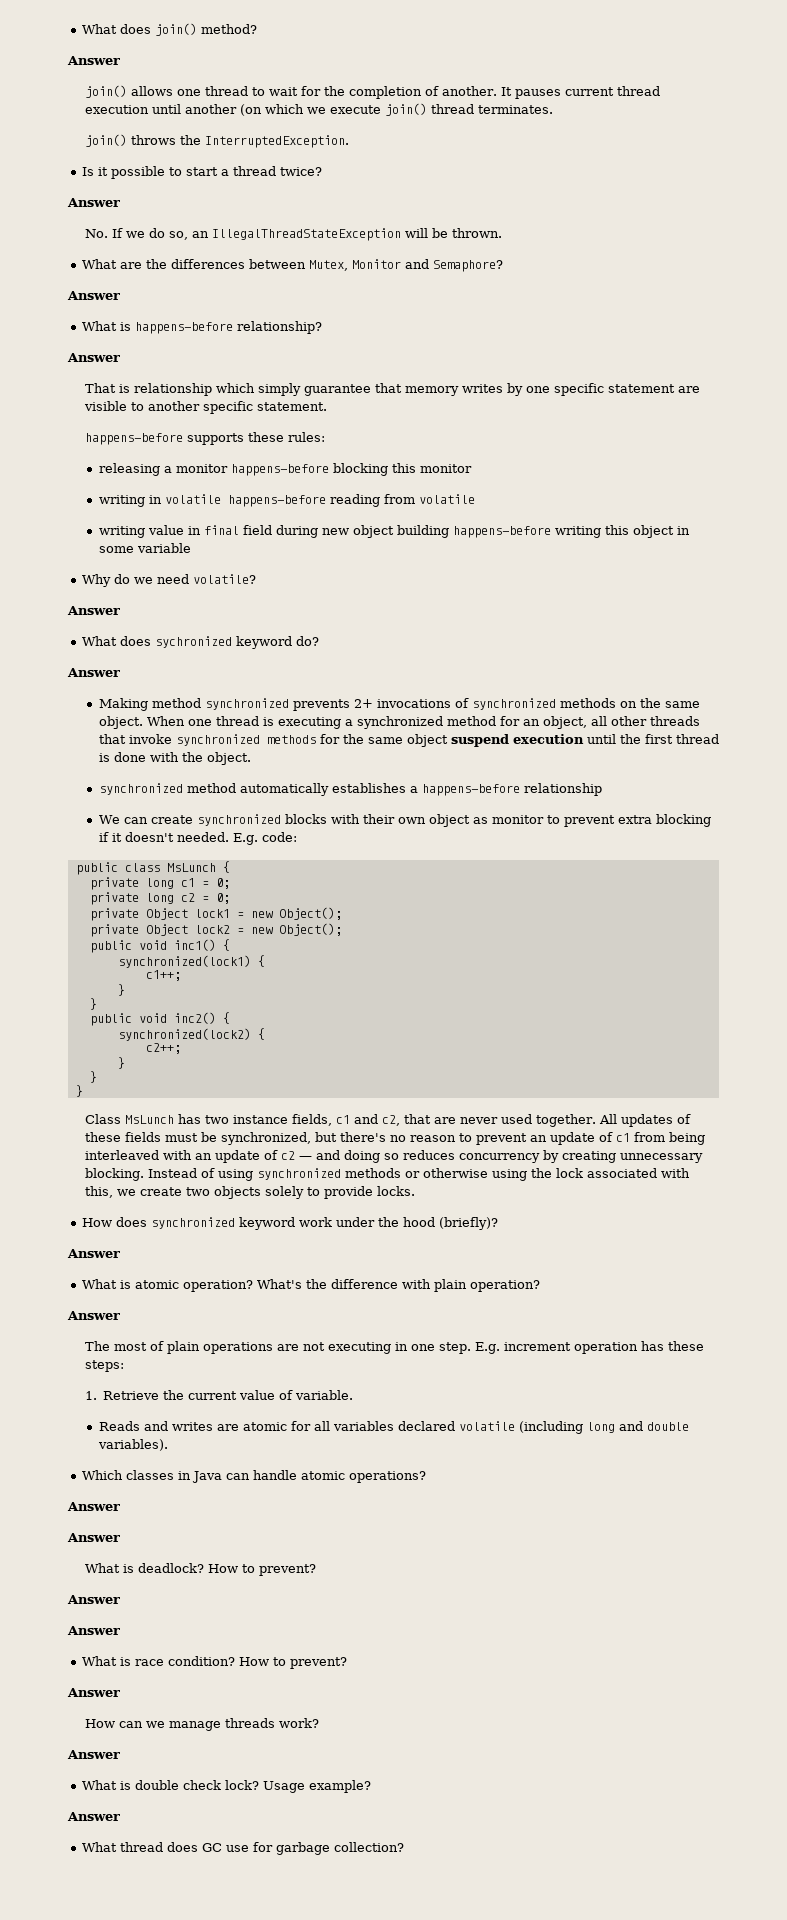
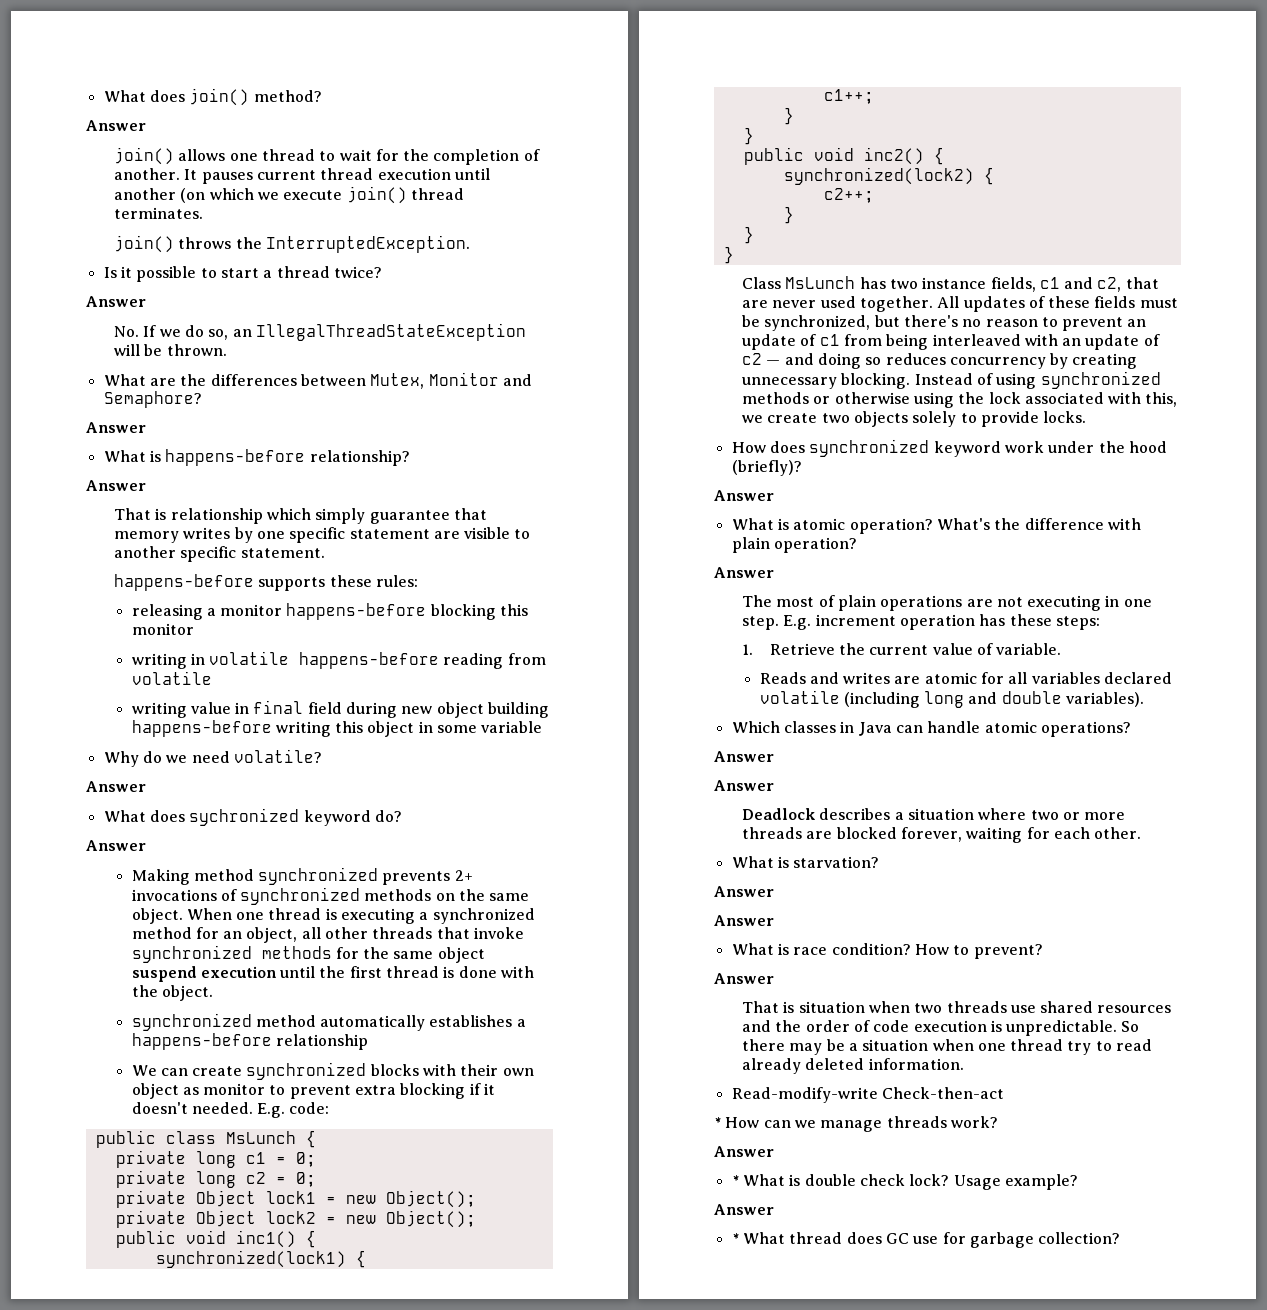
- What is deadlock? How to prevent?
+ Deadlock describes a situation where two or more threads are blocked forever, waiting for each other.
+ What is starvation?
- How can we manage threads work?
+ That is situation when two threads use shared resources and the order of code execution is unpredictable. So there may be a situation when one thread try to read already deleted information.
+ Read-modify-write Check-then-act
+ * How can we manage threads work?
- What is double check lock?
+ * What is double check lock?
- What thread does GC use for garbage collection?
+ * What thread does GC use for garbage collection?

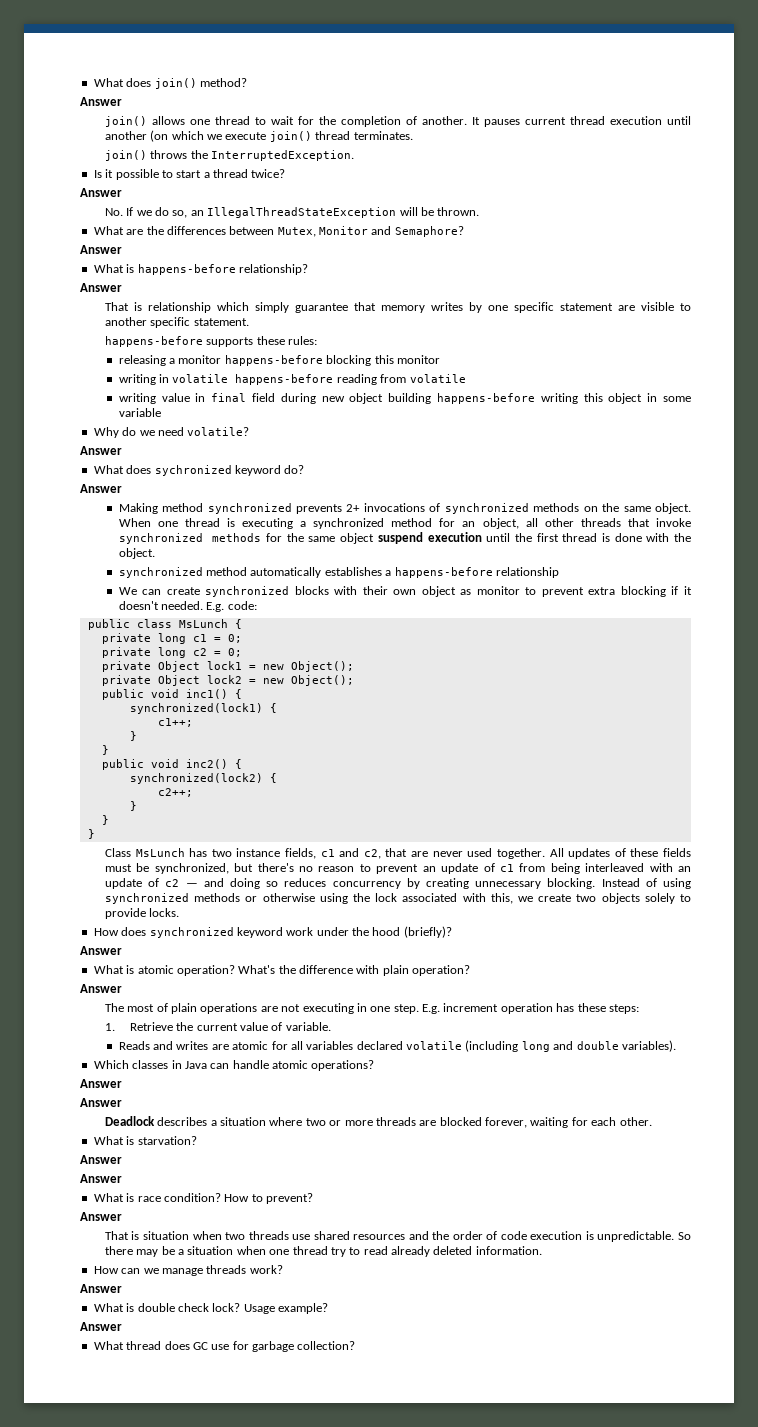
- Read-modify-write Check-then-act
- * How can we manage threads work?
+ How can we manage threads work?
- * What is double check lock?
+ What is double check lock?
- * What thread does GC use for garbage collection?
+ What thread does GC use for garbage collection?

